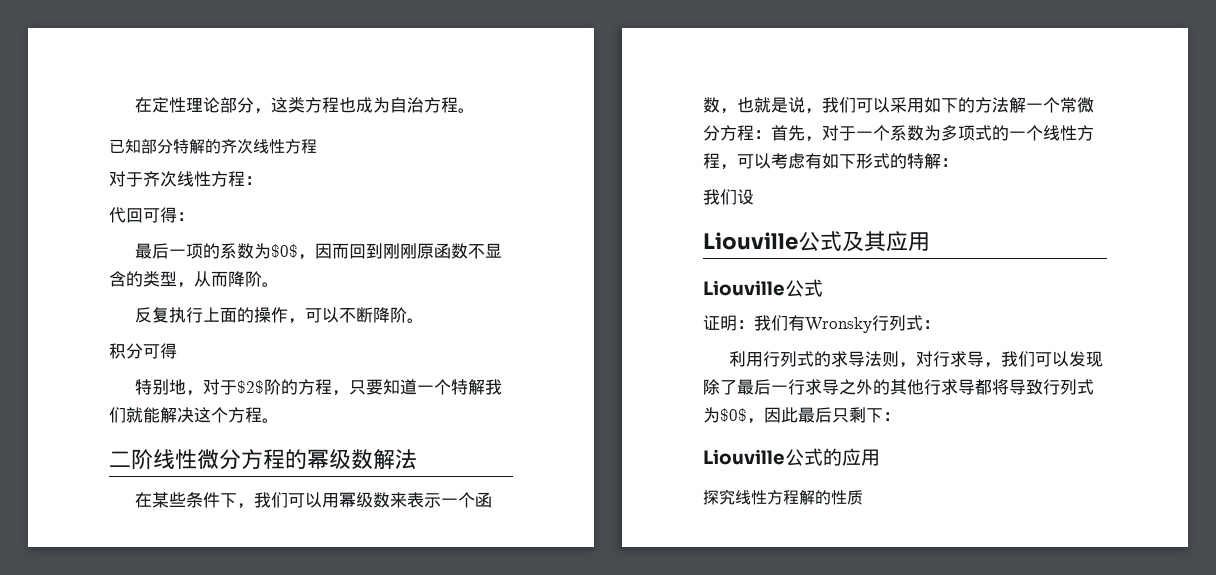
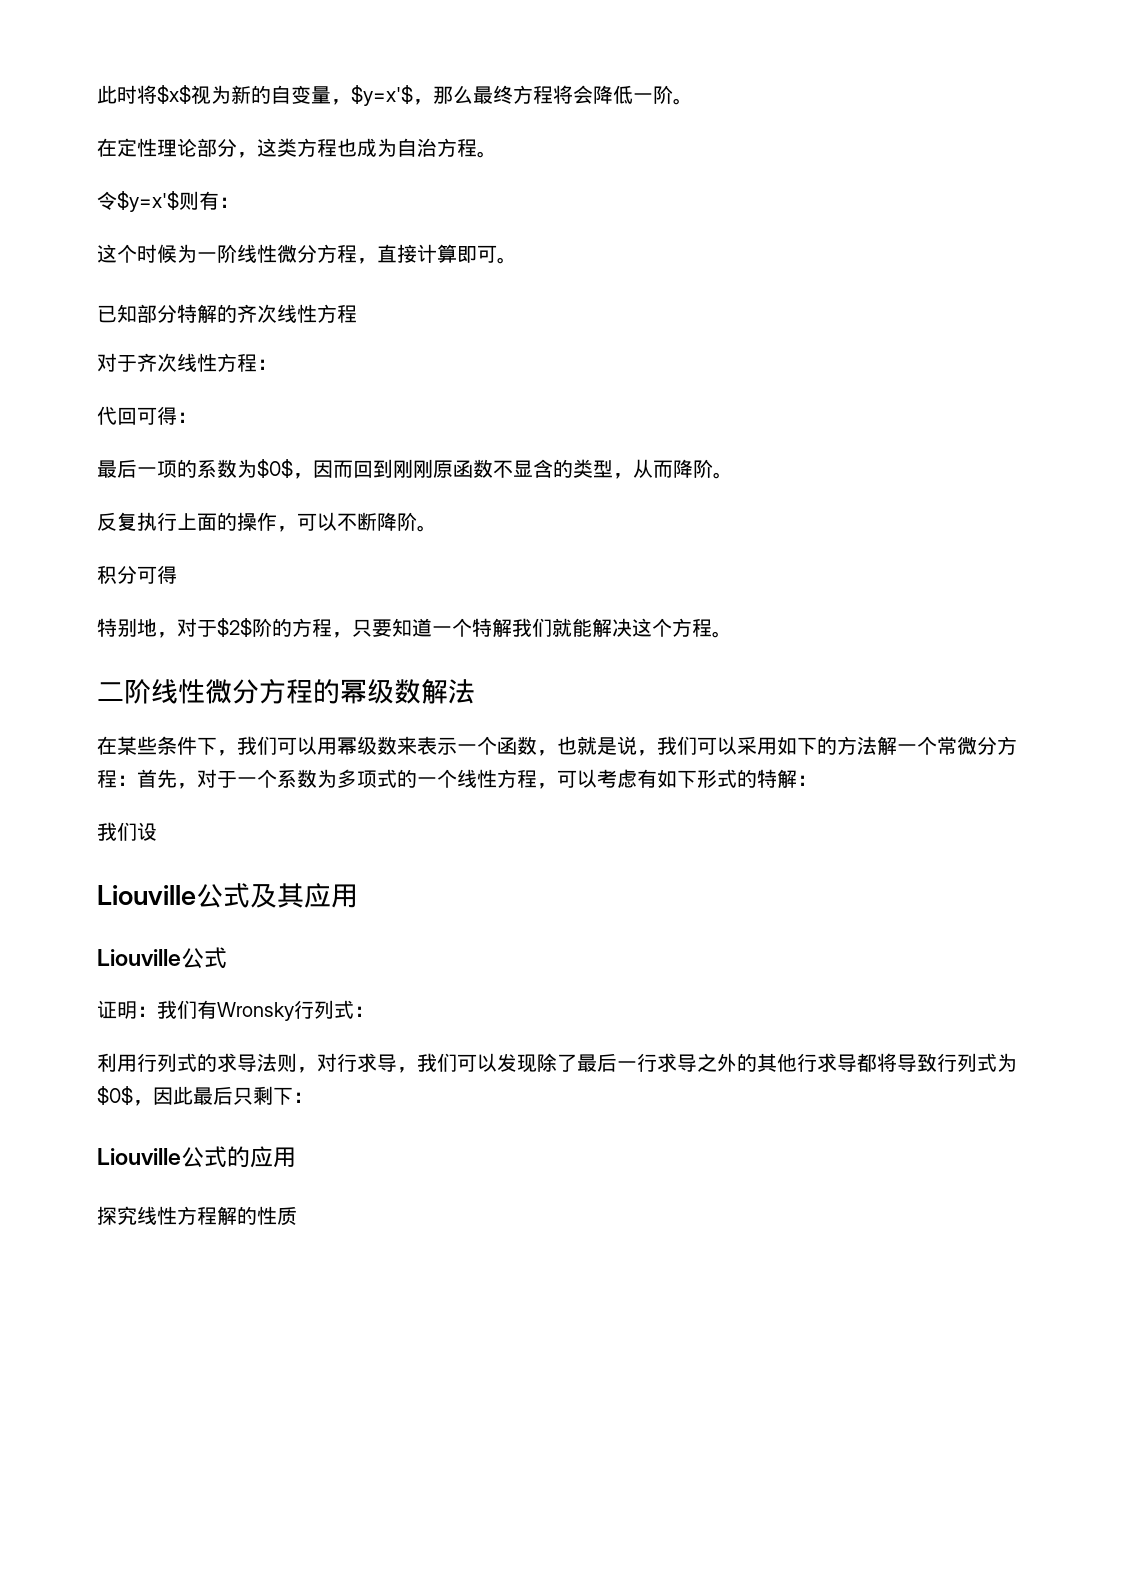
+ 此时将$x$视为新的自变量，$y=x'$，那么最终方程将会降低一阶。
+ 令$y=x'$则有：
+ 这个时候为一阶线性微分方程，直接计算即可。

